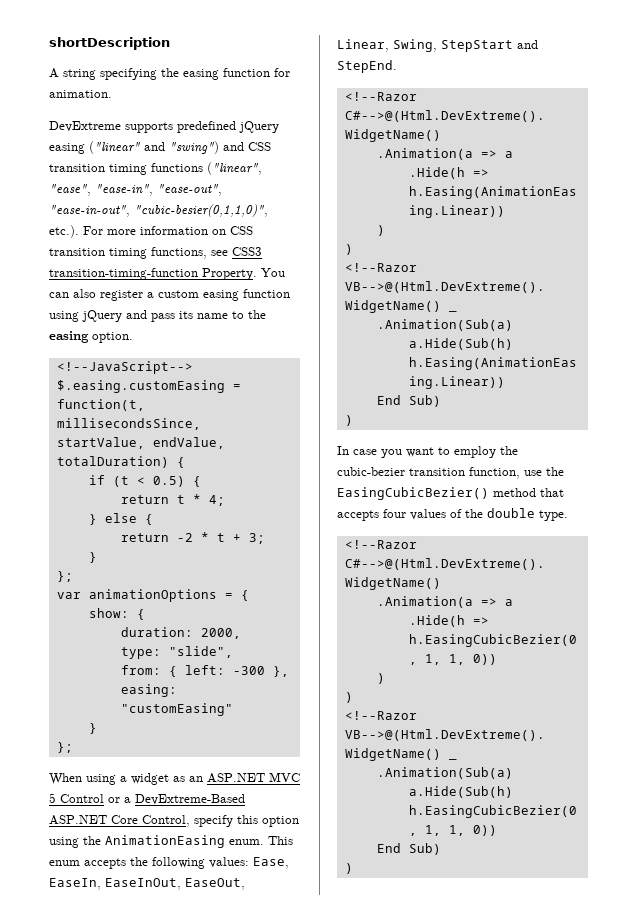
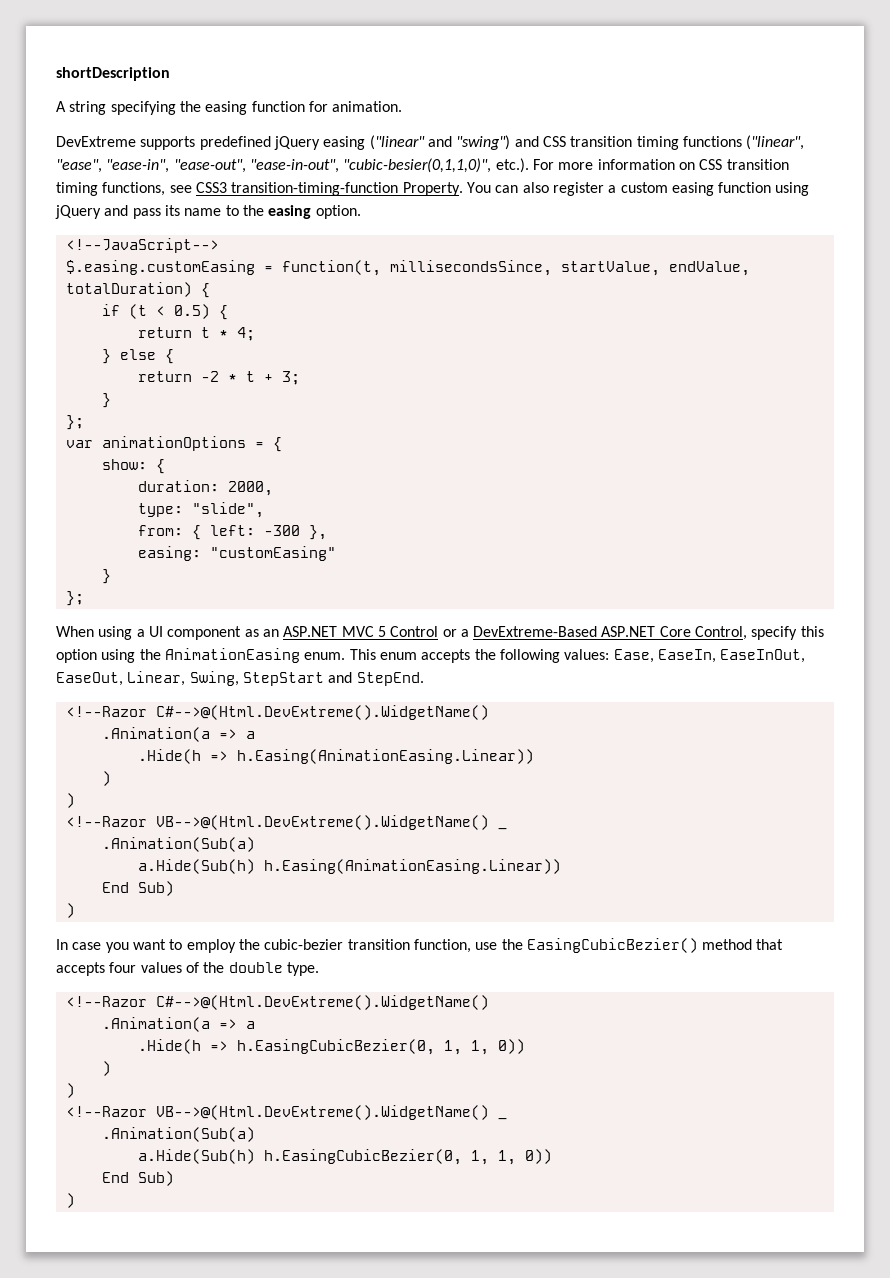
- When using a widget as an ASP.NET MVC 5 Control or a DevExtreme-Based ASP.NET Core Control, specify this option using the AnimationEasing enum.
+ When using a UI component as an ASP.NET MVC 5 Control or a DevExtreme-Based ASP.NET Core Control, specify this option using the AnimationEasing enum.

